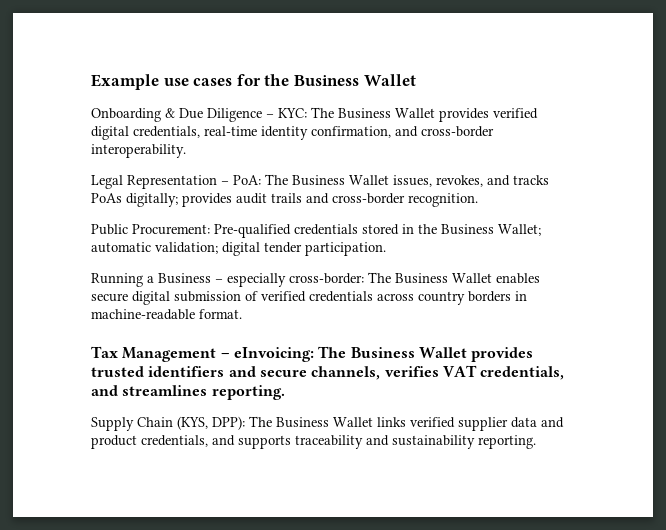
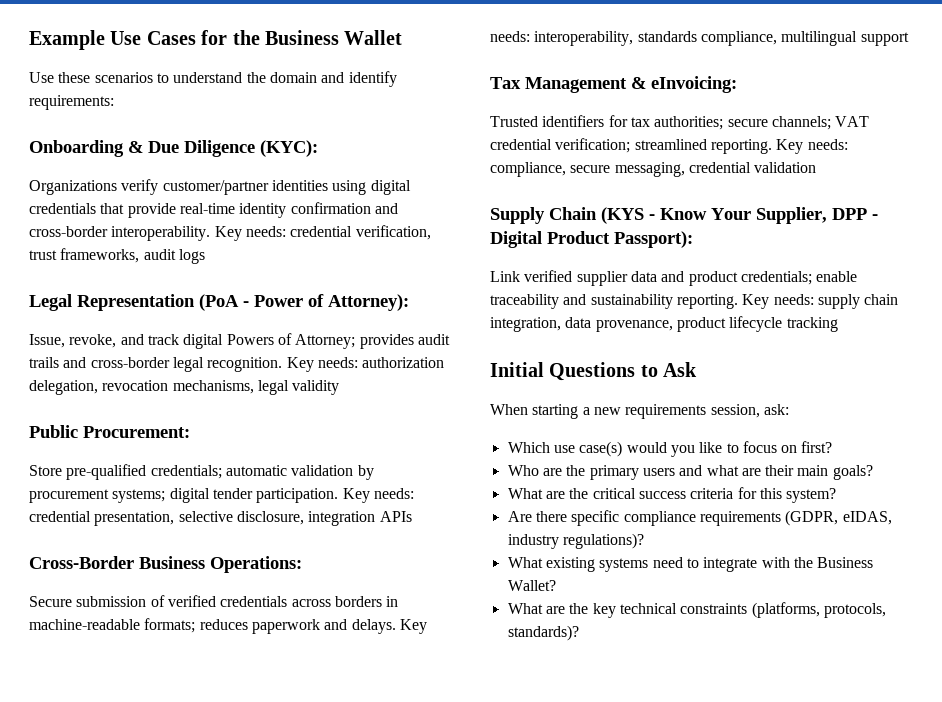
- Example use cases for the Business Wallet
+ Example Use Cases for the Business Wallet
- Onboarding & Due Diligence – KYC: The Business Wallet provides verified digital credentials, real-time identity confirmation, and cross-border interoperability.
- Legal Representation – PoA: The Business Wallet issues, revokes, and tracks PoAs digitally; provides audit trails and cross-border recognition.
- Public Procurement: Pre-qualified credentials stored in the Business Wallet; automatic validation; digital tender participation.
- Running a Business – especially cross-border: The Business Wallet enables secure digital submission of verified credentials across country borders in machine-readable format.
+ Use these scenarios to understand the domain and identify requirements:
+ Onboarding & Due Diligence (KYC):
+ Organizations verify customer/partner identities using digital credentials that provide real-time identity confirmation and cross-border interoperability. Key needs: credential verification, trust frameworks, audit logs
+ Legal Representation (PoA - Power of Attorney):
+ Issue, revoke, and track digital Powers of Attorney; provides audit trails and cross-border legal recognition. Key needs: authorization delegation, revocation mechanisms, legal validity
+ Public Procurement:
+ Store pre-qualified credentials; automatic validation by procurement systems; digital tender participation. Key needs: credential presentation, selective disclosure, integration APIs
+ Cross-Border Business Operations:
+ Secure submission of verified credentials across borders in machine-readable formats; reduces paperwork and delays. Key needs: interoperability, standards compliance, multilingual support
- Tax Management – eInvoicing: The Business Wallet provides trusted identifiers and secure channels, verifies VAT credentials, and streamlines reporting.
- Supply Chain (KYS, DPP): The Business Wallet links verified supplier data and product credentials, and supports traceability and sustainability reporting.
+ Tax Management & eInvoicing:
+ Trusted identifiers for tax authorities; secure channels; VAT credential verification; streamlined reporting. Key needs: compliance, secure messaging, credential validation
+ Supply Chain (KYS - Know Your Supplier, DPP - Digital Product Passport):
+ Link verified supplier data and product credentials; enable traceability and sustainability reporting.
+ Key needs: supply chain integration, data provenance, product lifecycle tracking
+ Initial Questions to Ask
+ When starting a new requirements session, ask:
+ Which use case(s) would you like to focus on first?
+ Who are the primary users and what are their main goals?
+ What are the critical success criteria for this system?
+ Are there specific compliance requirements (GDPR, eIDAS, industry regulations)?
+ What existing systems need to integrate with the Business Wallet?
+ What are the key technical constraints (platforms, protocols, standards)?

